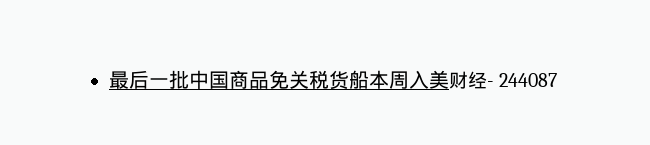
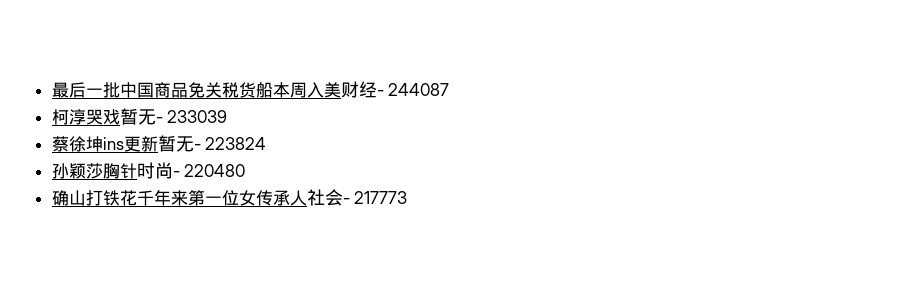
+ 柯淳哭戏暂无- 233039
+ 蔡徐坤ins更新暂无- 223824
+ 孙颖莎胸针时尚- 220480
+ 确山打铁花千年来第一位女传承人社会- 217773

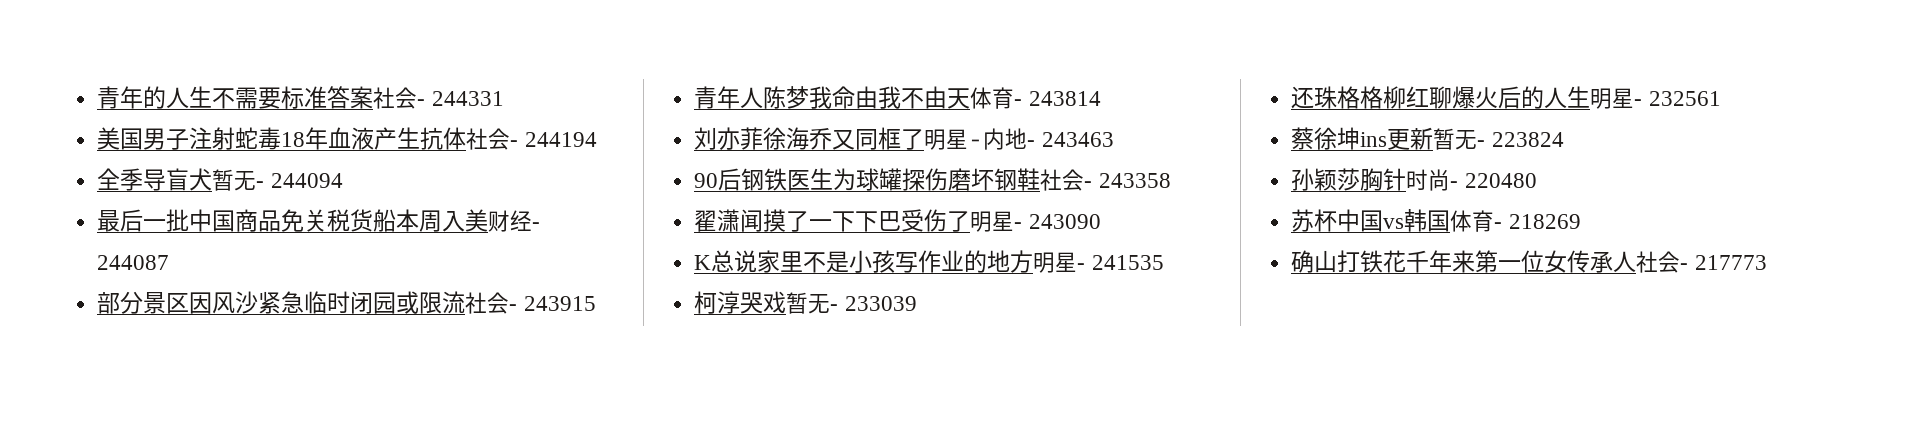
+ 青年的人生不需要标准答案社会- 244331
+ 美国男子注射蛇毒18年血液产生抗体社会- 244194
+ 全季导盲犬暂无- 244094
+ 部分景区因风沙紧急临时闭园或限流社会- 243915
+ 青年人陈梦我命由我不由天体育- 243814
+ 刘亦菲徐海乔又同框了明星-内地- 243463
+ 90后钢铁医生为球罐探伤磨坏钢鞋社会- 243358
+ 翟潇闻摸了一下下巴受伤了明星- 243090
+ K总说家里不是小孩写作业的地方明星- 241535
+ 还珠格格柳红聊爆火后的人生明星- 232561
+ 苏杯中国vs韩国体育- 218269

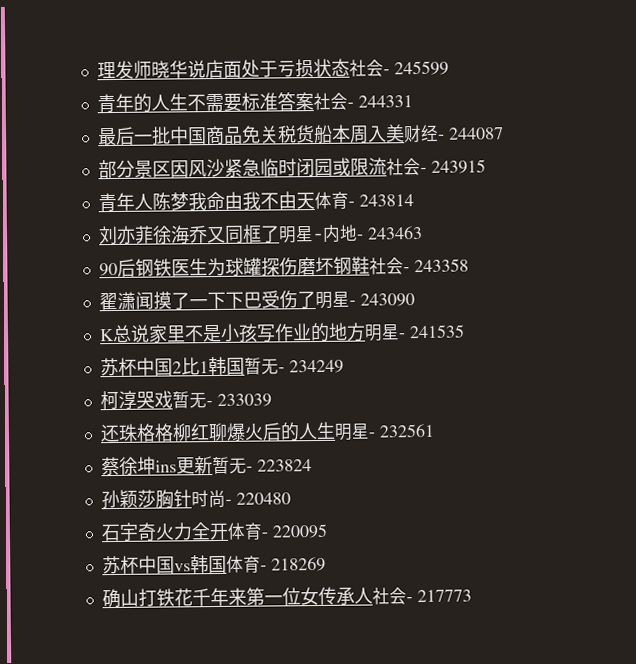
+ 理发师晓华说店面处于亏损状态社会- 245599
- 美国男子注射蛇毒18年血液产生抗体社会- 244194
- 全季导盲犬暂无- 244094
+ 苏杯中国2比1韩国暂无- 234249
+ 石宇奇火力全开体育- 220095

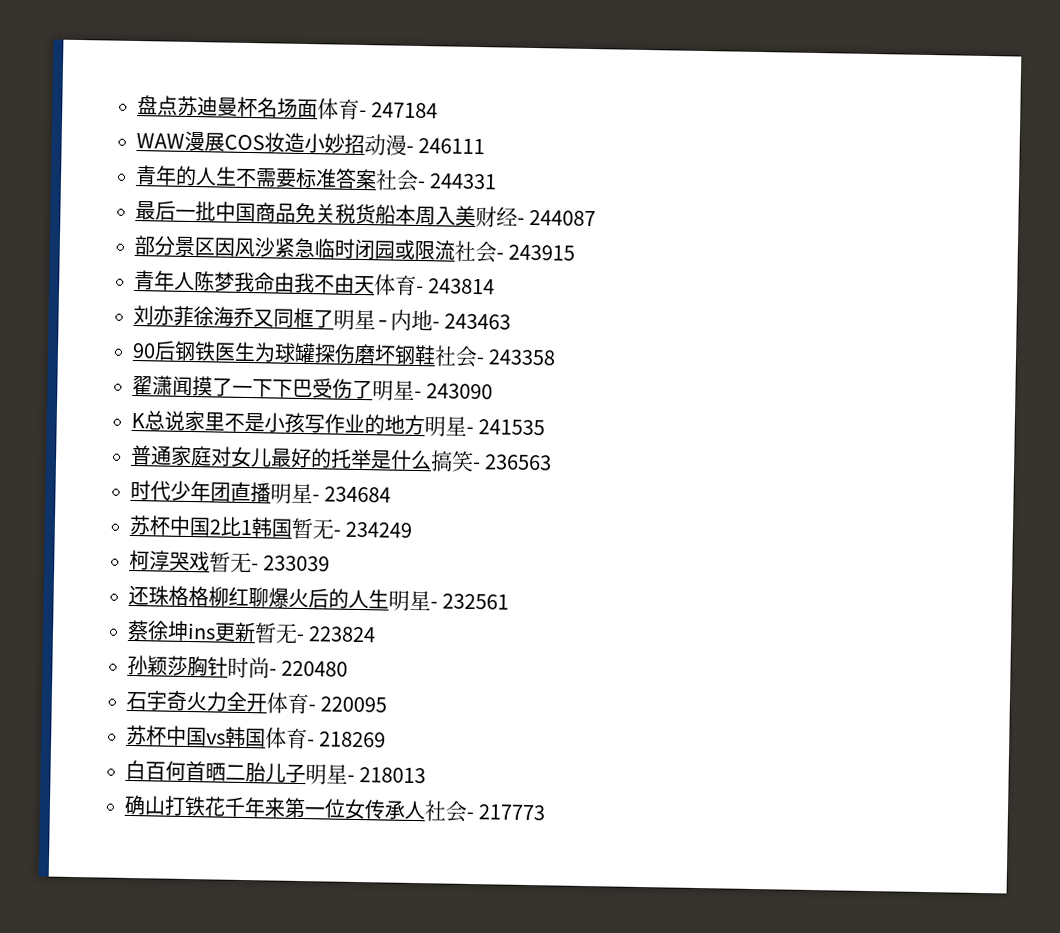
- 理发师晓华说店面处于亏损状态社会- 245599
+ 盘点苏迪曼杯名场面体育- 247184
+ WAW漫展COS妆造小妙招动漫- 246111
+ 普通家庭对女儿最好的托举是什么搞笑- 236563
+ 时代少年团直播明星- 234684
+ 白百何首晒二胎儿子明星- 218013

